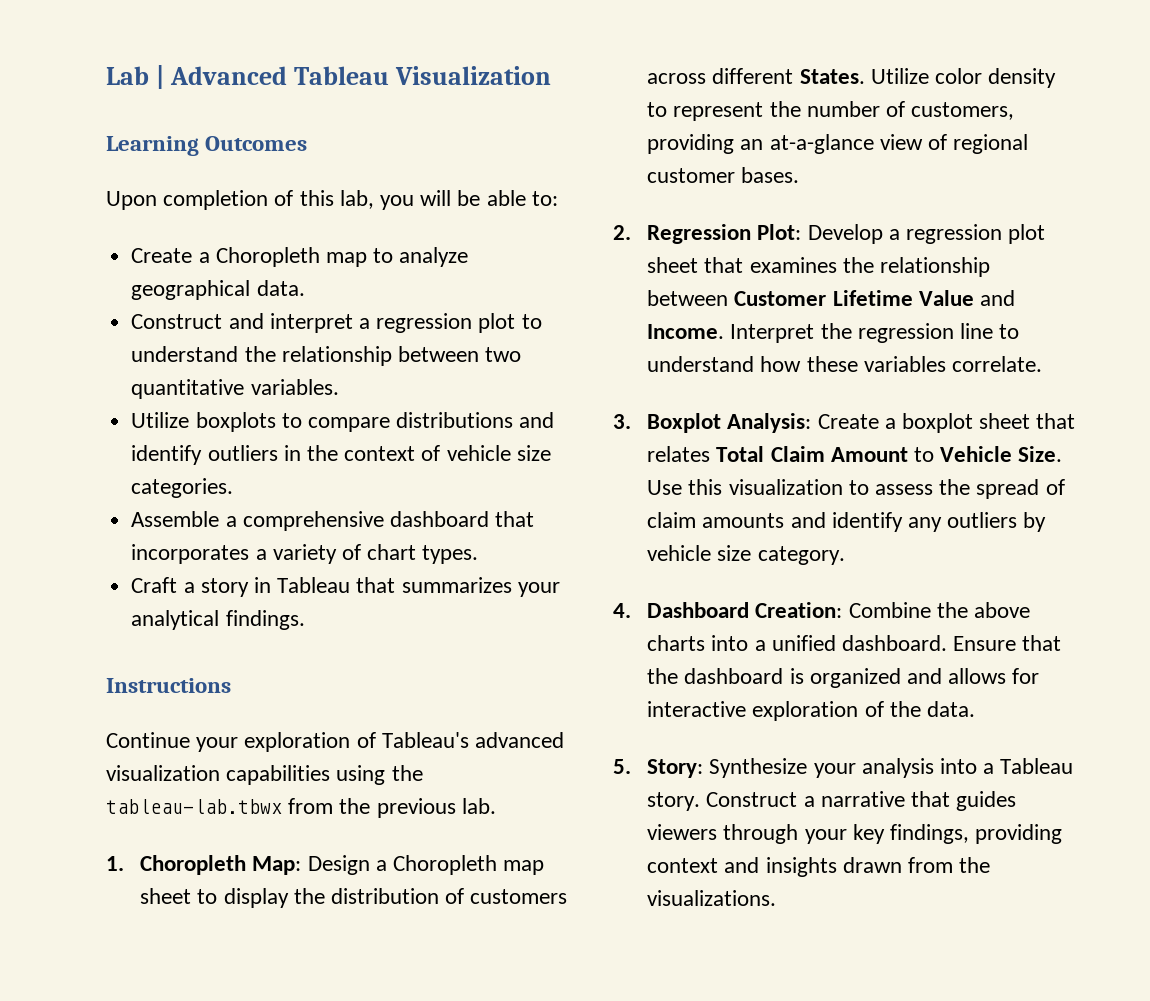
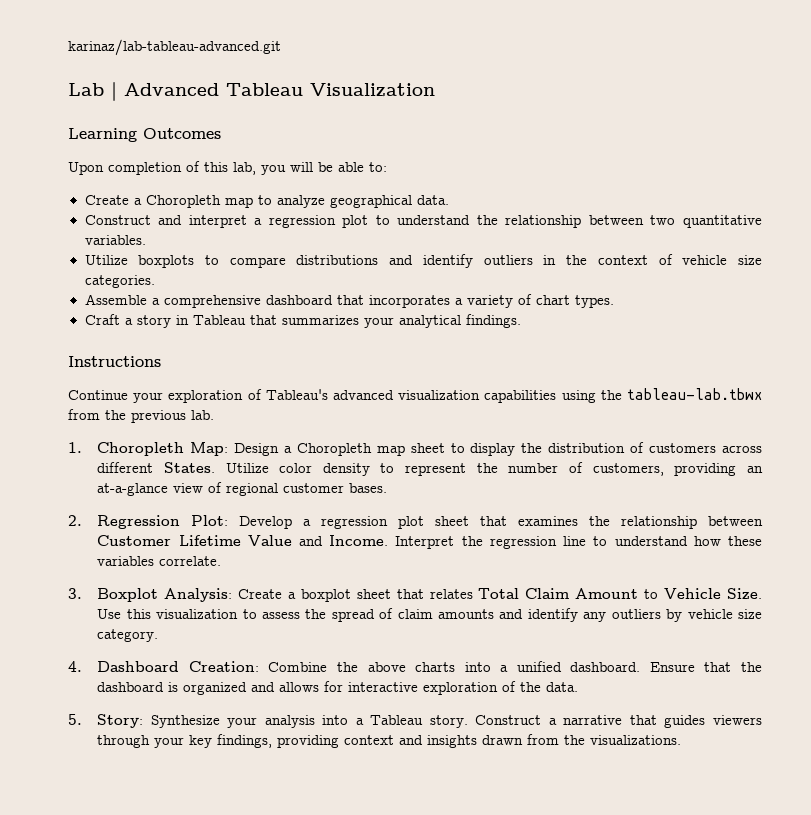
+ karinaz/lab-tableau-advanced.git

